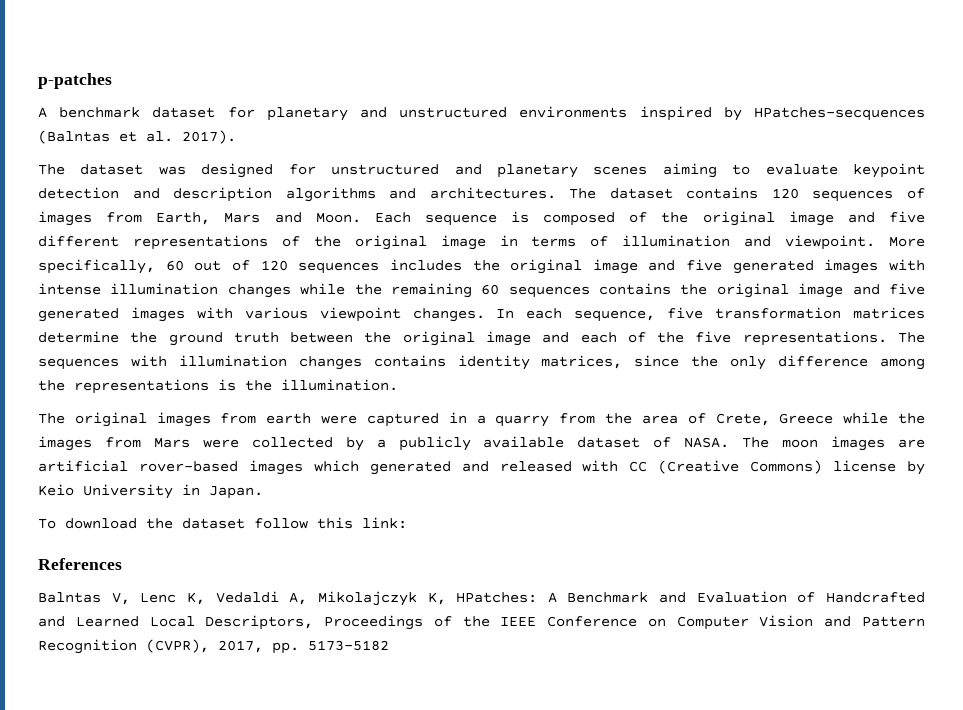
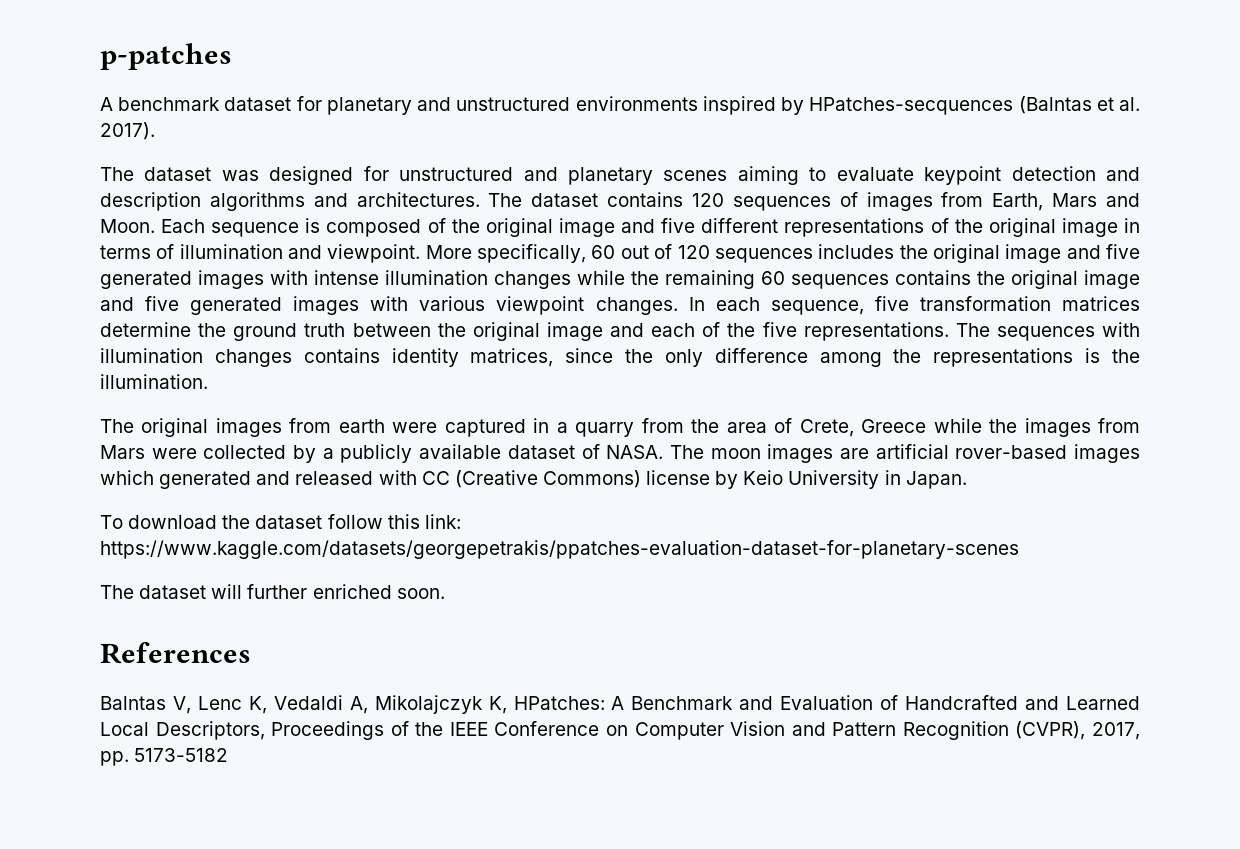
- To download the dataset follow this link:
+ To download the dataset follow this link: https://www.kaggle.com/datasets/georgepetrakis/ppatches-evaluation-dataset-for-planetary-scenes
+ The dataset will further enriched soon.

